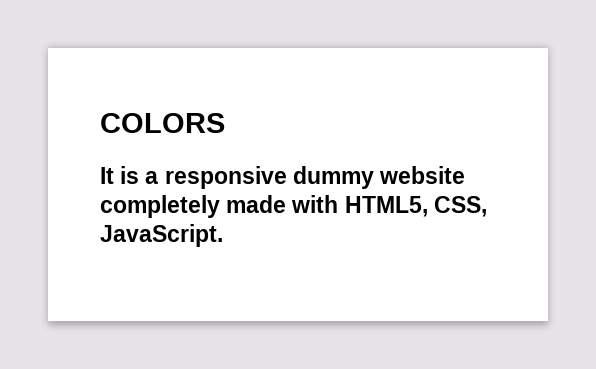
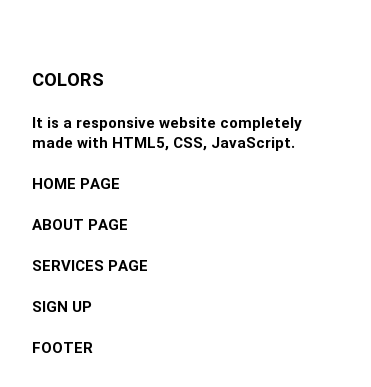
- It is a responsive dummy website completely made with HTML5, CSS, JavaScript.
+ It is a responsive website completely made with HTML5, CSS, JavaScript.
+ HOME PAGE
+ ABOUT PAGE
+ SERVICES PAGE
+ SIGN UP
+ FOOTER

